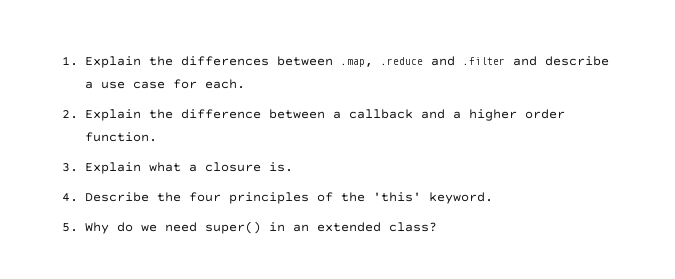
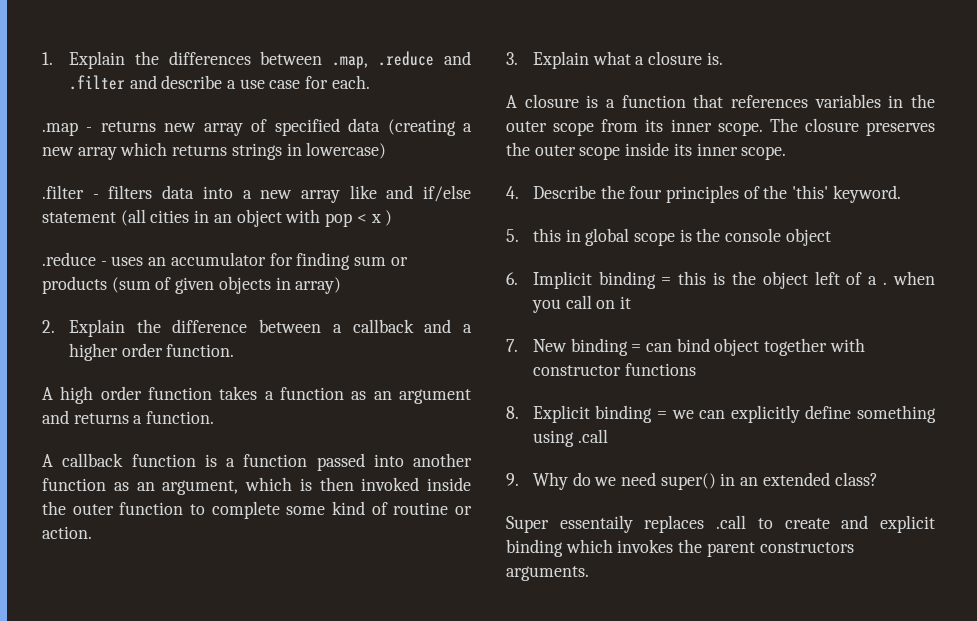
+ .map - returns new array of specified data (creating a new array which returns strings in lowercase)
+ .filter - filters data into a new array like and if/else statement (all cities in an object with pop < x )
+ .reduce - uses an accumulator for finding sum or products (sum of given objects in array)
+ A high order function takes a function as an argument and returns a function.
+ A callback function is a function passed into another function as an argument, which is then invoked inside the outer function to complete some kind of routine or action.
+ A closure is a function that references variables in the outer scope from its inner scope. The closure preserves the outer scope inside its inner scope.
- 5. Why do we need super() in an extended class?
+ 5. this in global scope is the console object
+ 6. Implicit binding = this is the object left of a . when you call on it
+ 7. New binding = can bind object together with constructor functions
+ 8. Explicit binding = we can explicitly define something using .call
+ 9. Why do we need super() in an extended class?
+ Super essentaily replaces .call to create and explicit binding which invokes the parent constructors arguments.

